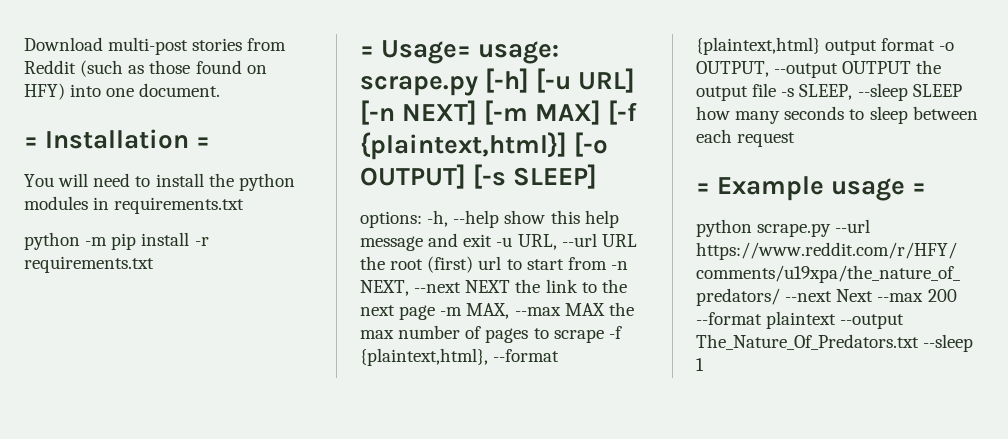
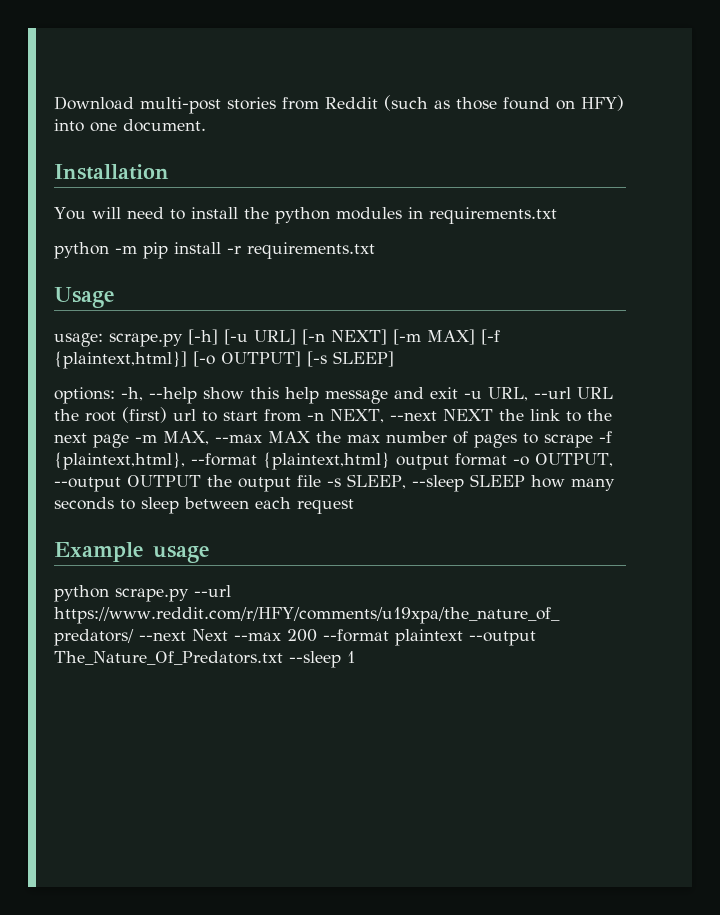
- = Installation =
+ Installation
- = Usage= usage: scrape.py [-h] [-u URL] [-n NEXT] [-m MAX] [-f {plaintext,html}] [-o OUTPUT] [-s SLEEP]
+ Usage
+ usage: scrape.py [-h] [-u URL] [-n NEXT] [-m MAX] [-f {plaintext,html}] [-o OUTPUT] [-s SLEEP]
- = Example usage =
+ Example usage

